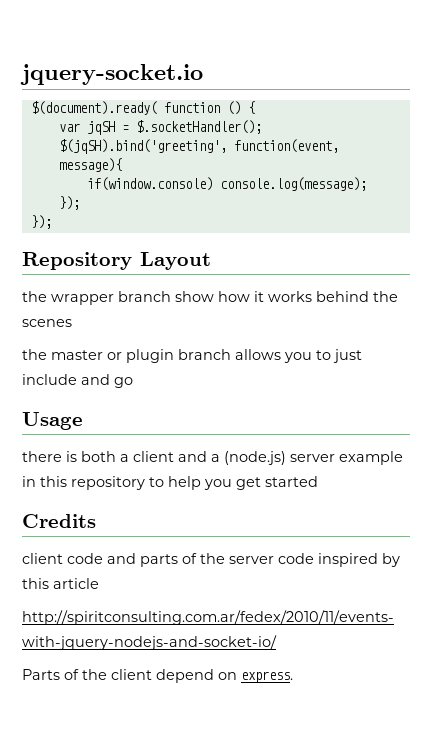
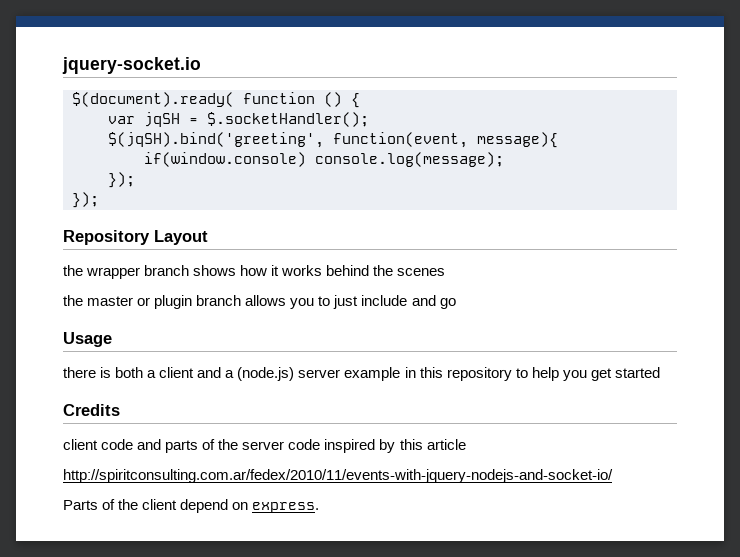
- the wrapper branch show how it works behind the scenes
+ the wrapper branch shows how it works behind the scenes

